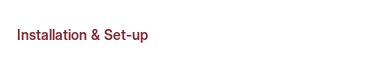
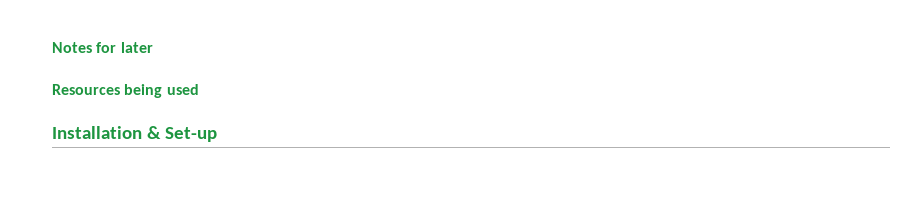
+ Notes for later
+ Resources being used

